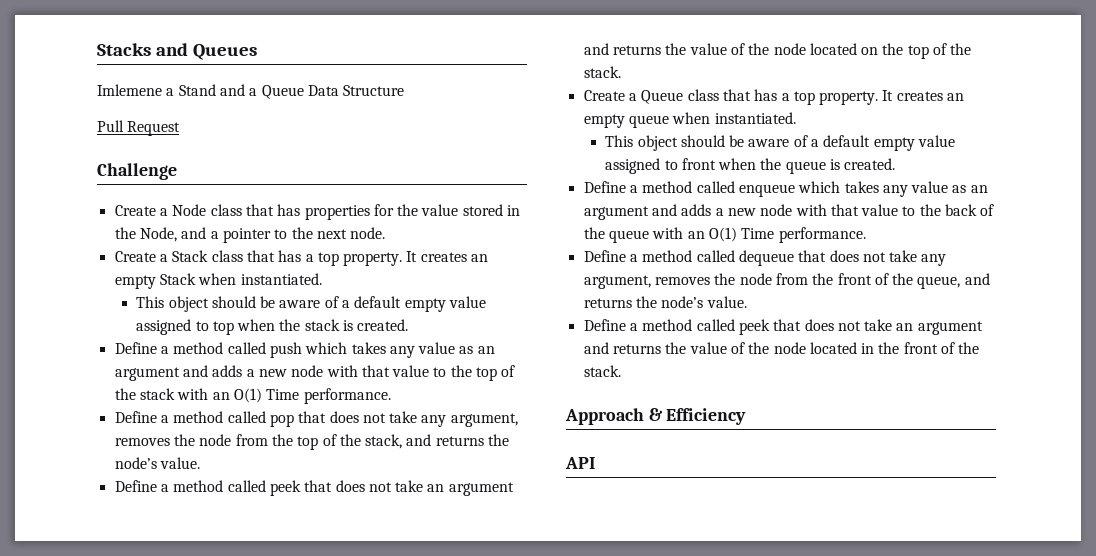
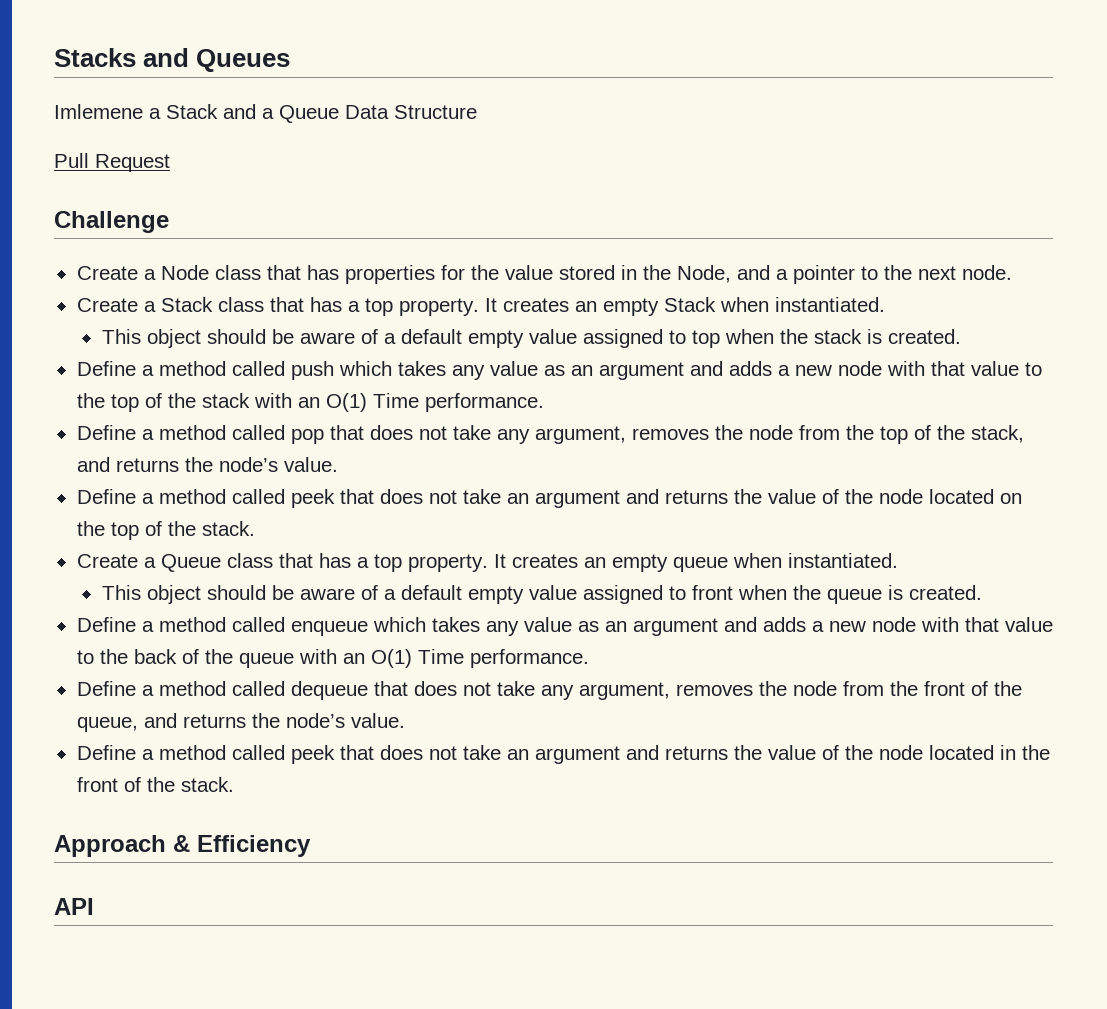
- Imlemene a Stand and a Queue Data Structure
+ Imlemene a Stack and a Queue Data Structure

